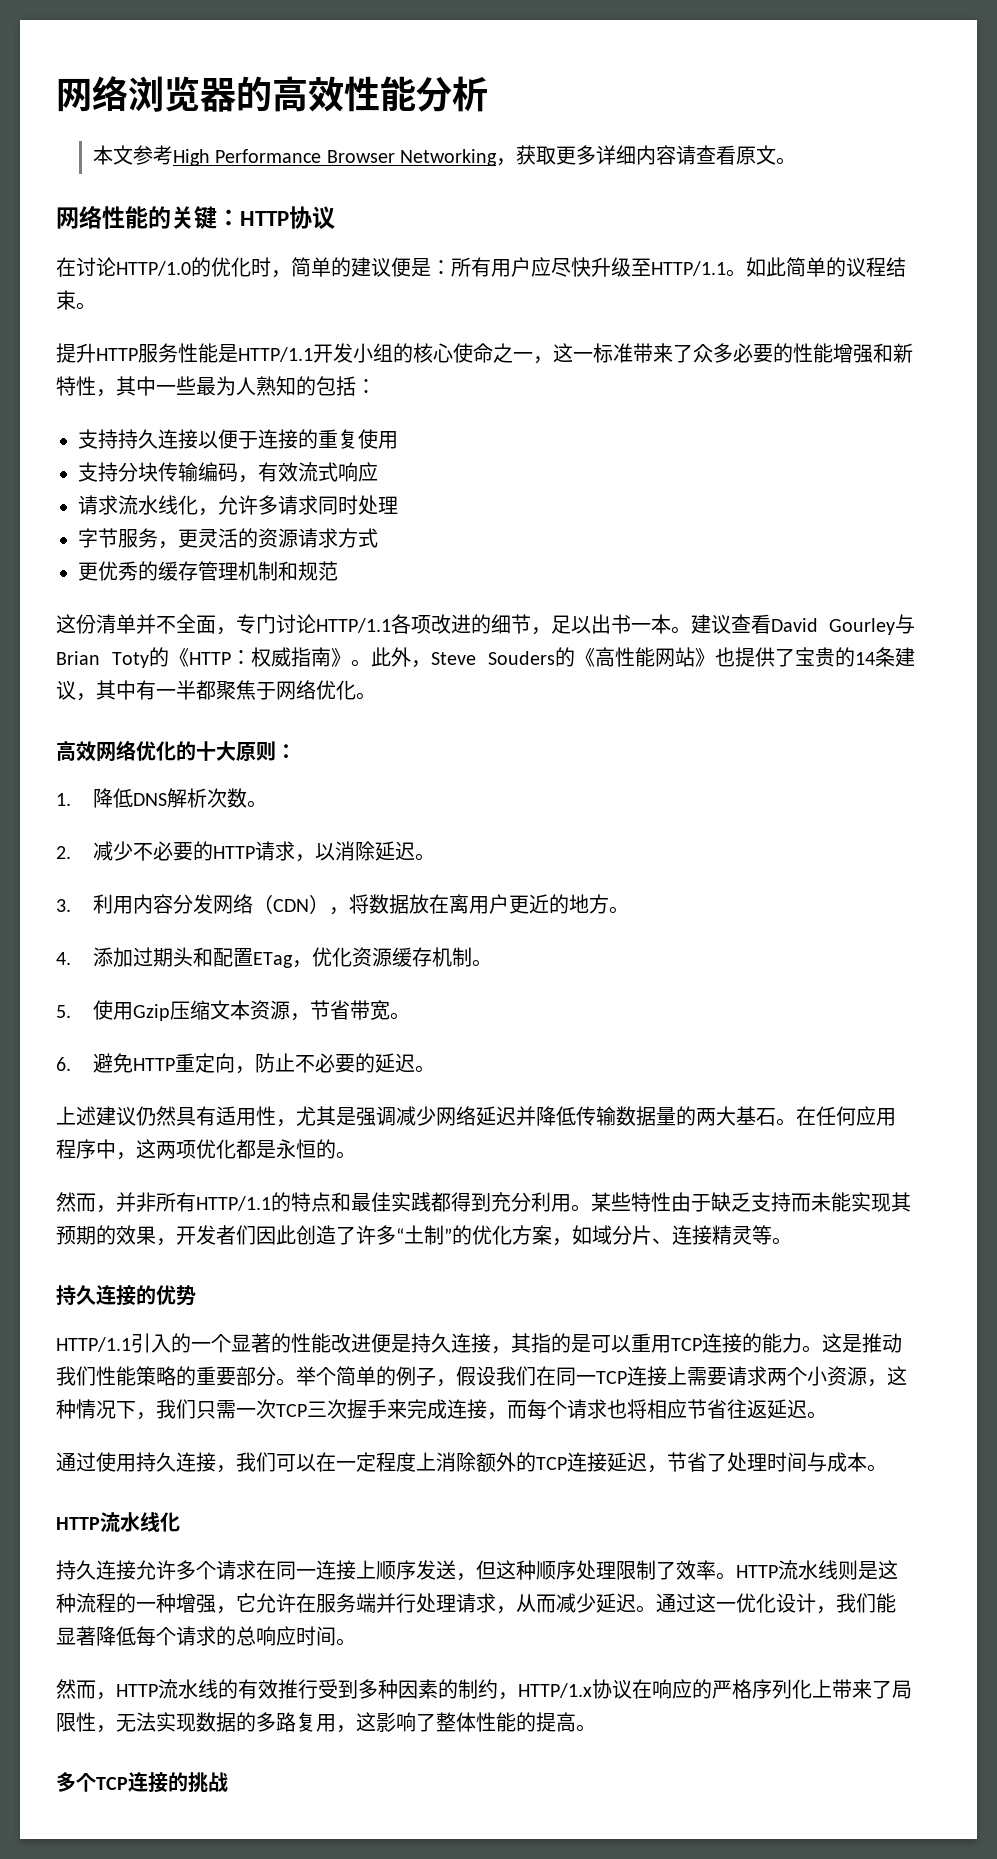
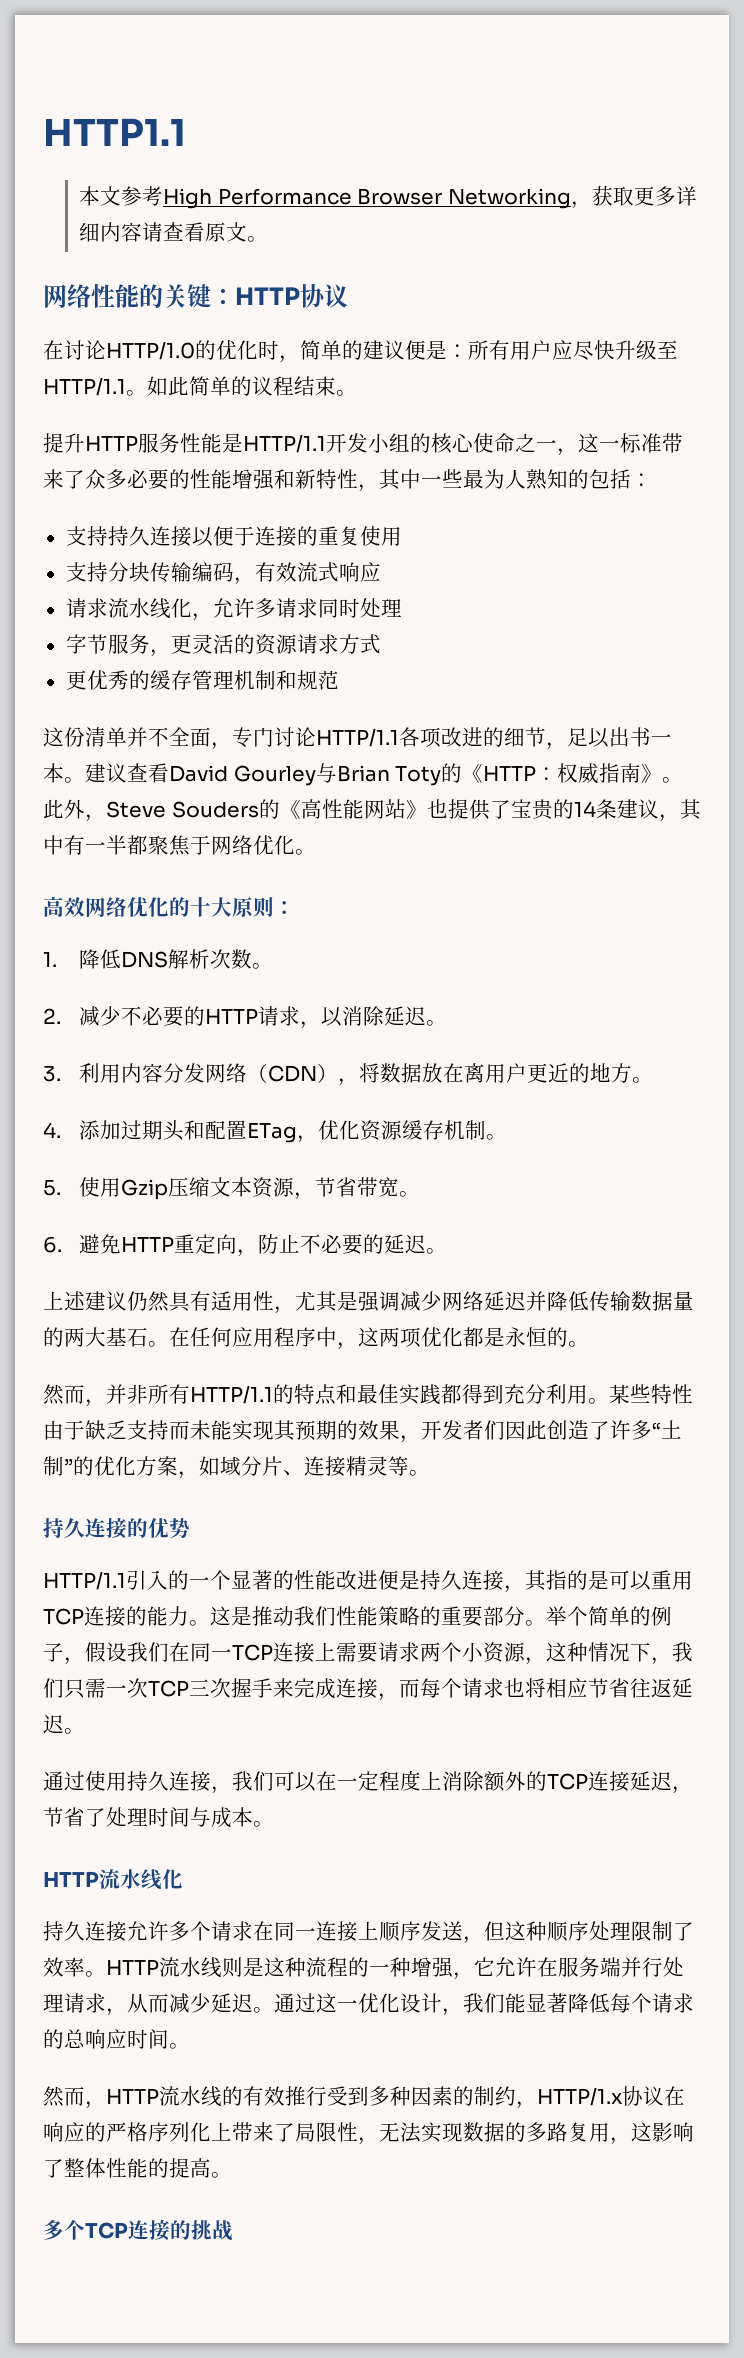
- 网络浏览器的高效性能分析
+ HTTP1.1

